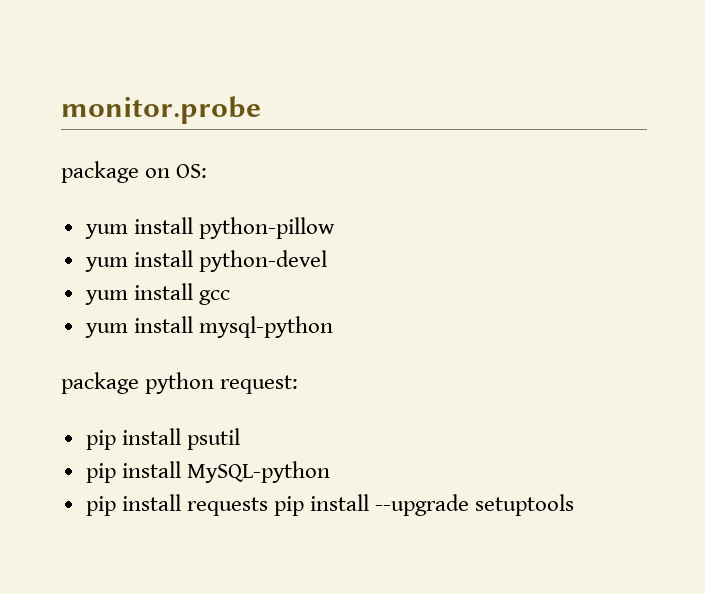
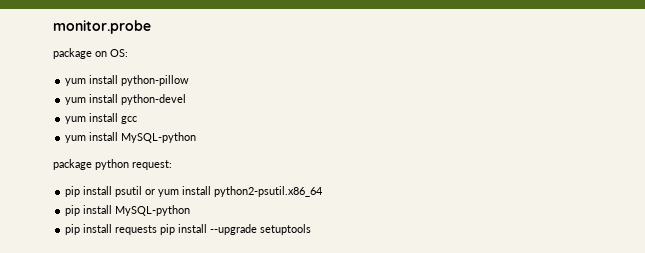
- yum install mysql-python
+ yum install MySQL-python
- pip install psutil
+ pip install psutil or yum install python2-psutil.x86_64

